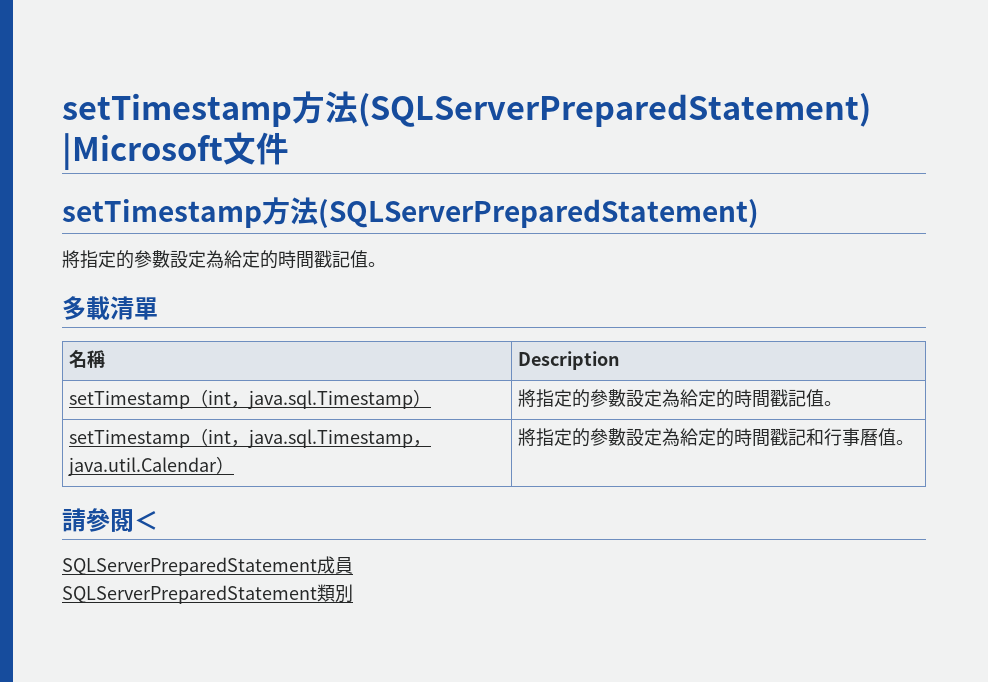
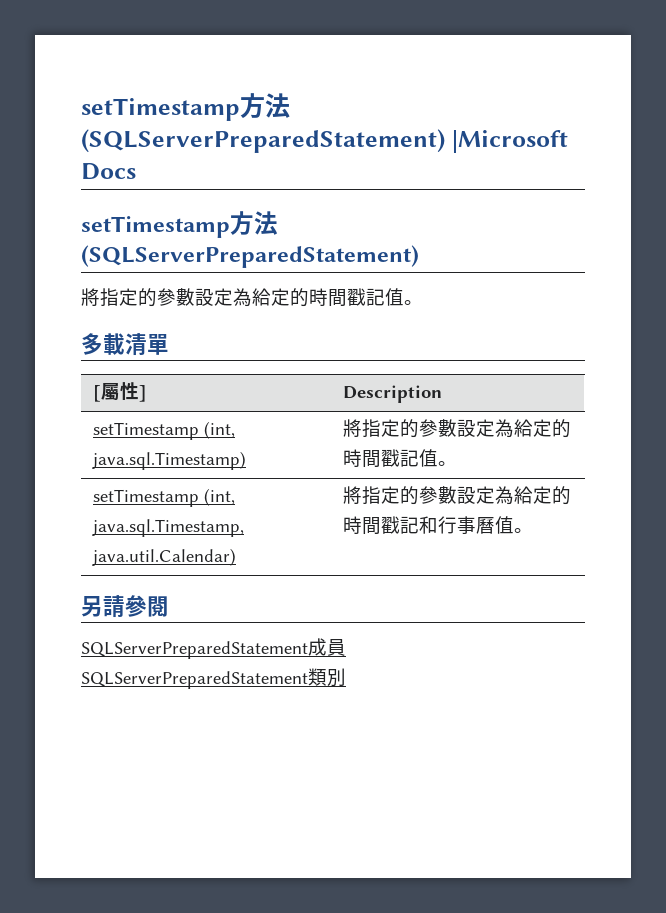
- setTimestamp方法(SQLServerPreparedStatement) |Microsoft文件
+ setTimestamp方法(SQLServerPreparedStatement) |Microsoft Docs
- 名稱 | Description
+ [屬性] | Description
- setTimestamp（int，java.sql.Timestamp） | 將指定的參數設定為給定的時間戳記值。
+ setTimestamp (int, java.sql.Timestamp) | 將指定的參數設定為給定的時間戳記值。
- setTimestamp（int，java.sql.Timestamp，java.util.Calendar） | 將指定的參數設定為給定的時間戳記和行事曆值。
+ setTimestamp (int, java.sql.Timestamp, java.util.Calendar) | 將指定的參數設定為給定的時間戳記和行事曆值。
- 請參閱＜
+ 另請參閱

